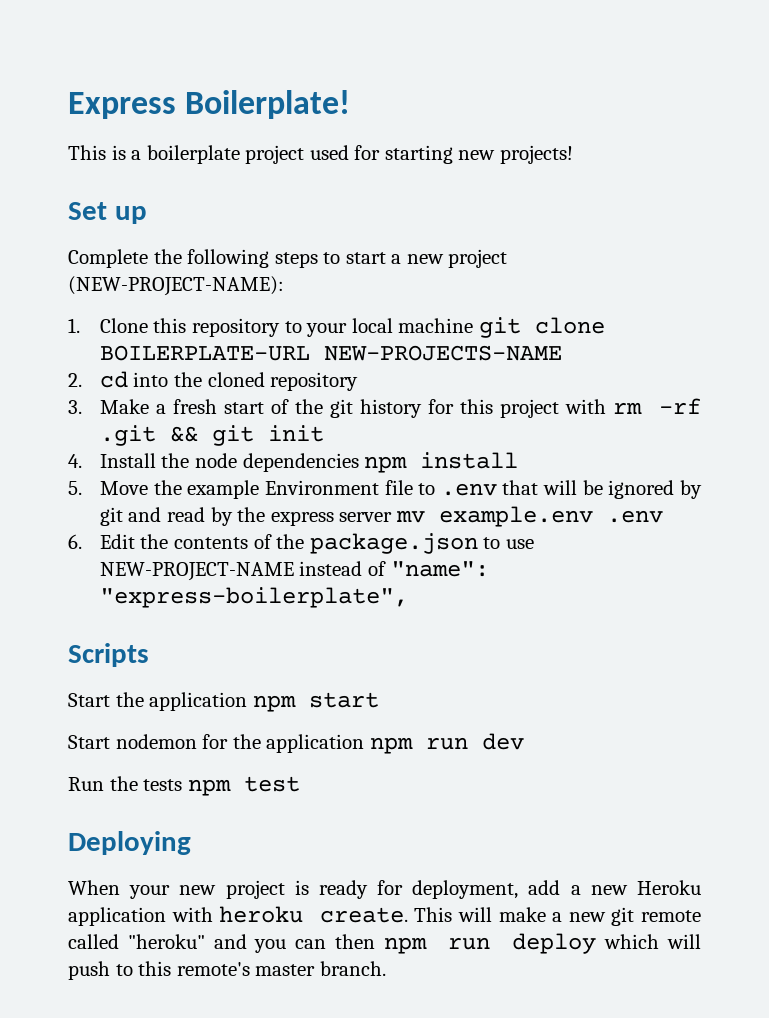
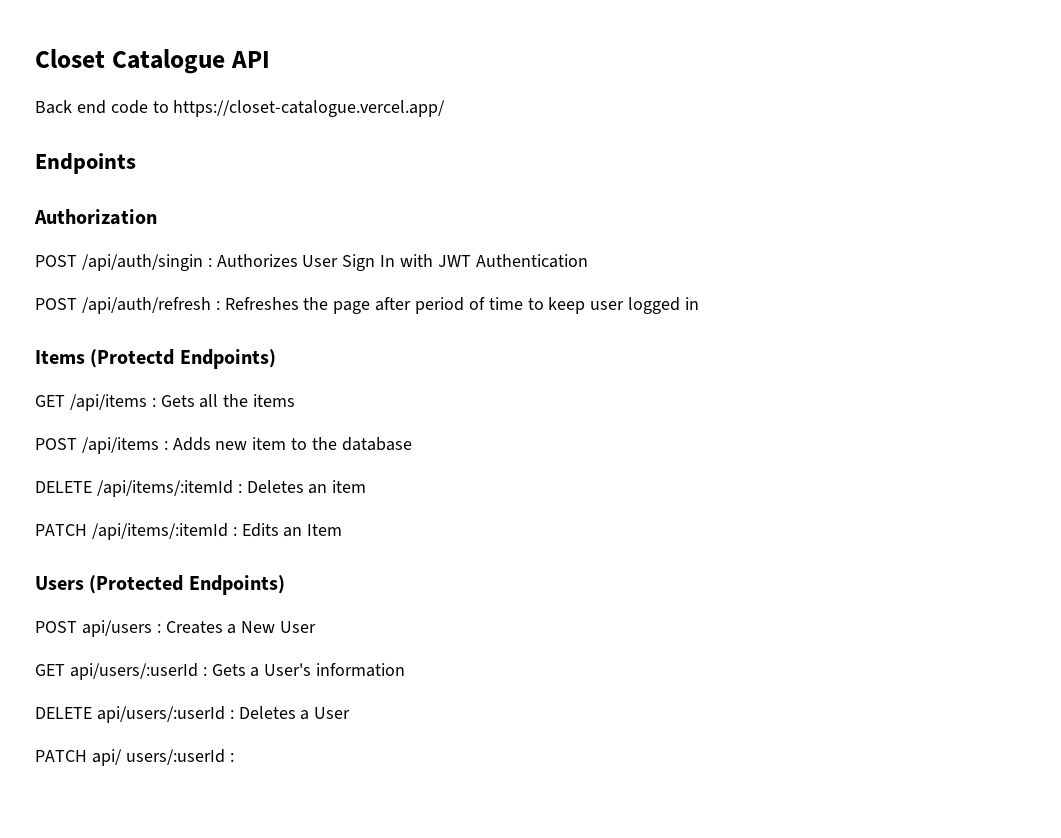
- Express Boilerplate!
- This is a boilerplate project used for starting new projects!
- Set up
- Complete the following steps to start a new project (NEW-PROJECT-NAME):
- 1. Clone this repository to your local machine git clone BOILERPLATE-URL NEW-PROJECTS-NAME
- 2. cd into the cloned repository
- 3. Make a fresh start of the git history for this project with rm -rf .git && git init
- 4. Install the node dependencies npm install
- 5. Move the example Environment file to .env that will be ignored by git and read by the express server mv example.env .env
- 6. Edit the contents of the package.json to use NEW-PROJECT-NAME instead of "name": "express-boilerplate",
- Scripts
- Start the application npm start
- Start nodemon for the application npm run dev
- Run the tests npm test
- Deploying
- When your new project is ready for deployment, add a new Heroku application with heroku create. This will make a new git remote called "heroku" and you can then npm run deploy which will push to this remote's master branch.
+ Closet Catalogue API
+ Back end code to https://closet-catalogue.vercel.app/
+ Endpoints
+ Authorization
+ POST /api/auth/singin : Authorizes User Sign In with JWT Authentication
+ POST /api/auth/refresh : Refreshes the page after period of time to keep user logged in
+ Items (Protectd Endpoints)
+ GET /api/items : Gets all the items
+ POST /api/items : Adds new item to the database
+ DELETE /api/items/:itemId : Deletes an item
+ PATCH /api/items/:itemId : Edits an Item
+ Users (Protected Endpoints)
+ POST api/users : Creates a New User
+ GET api/users/:userId : Gets a User's information
+ DELETE api/users/:userId : Deletes a User
+ PATCH api/ users/:userId :

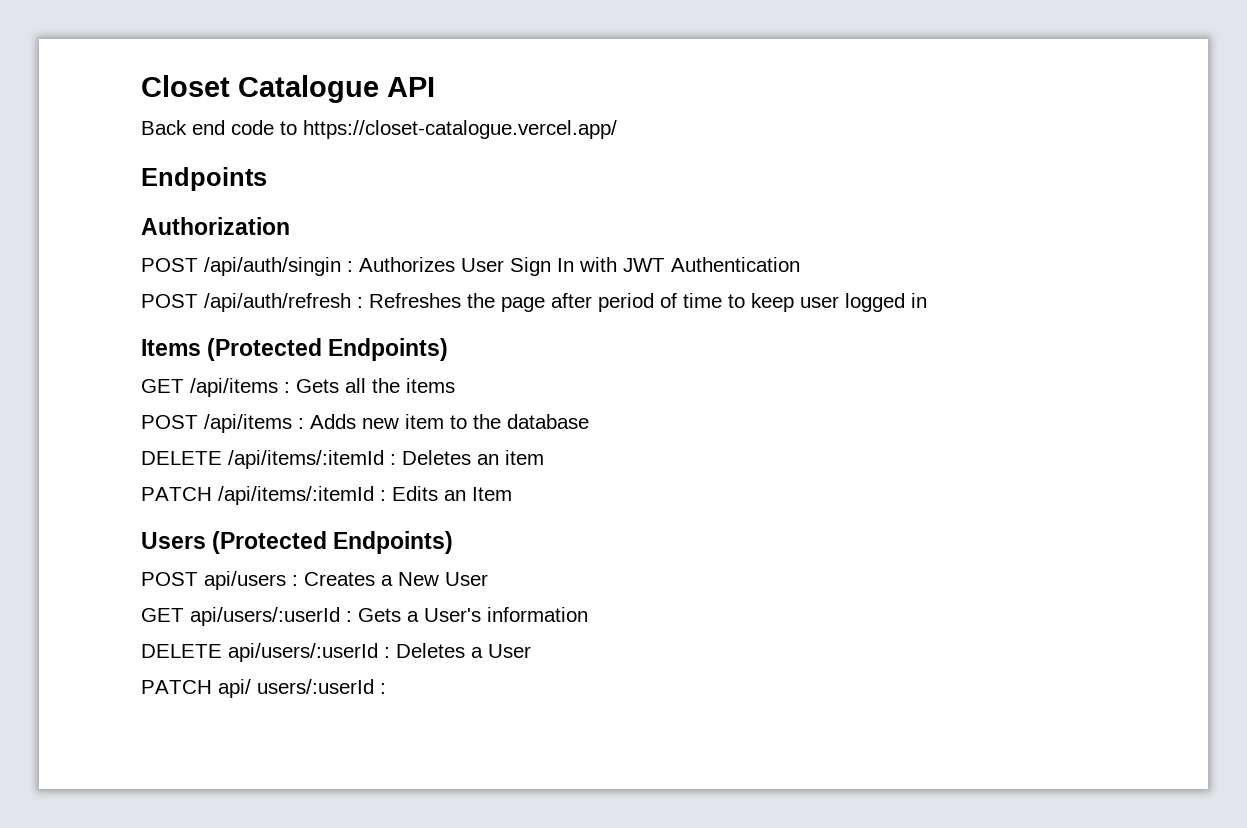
- Items (Protectd Endpoints)
+ Items (Protected Endpoints)

